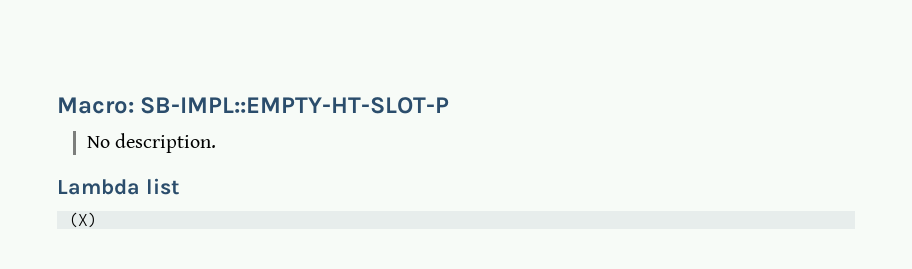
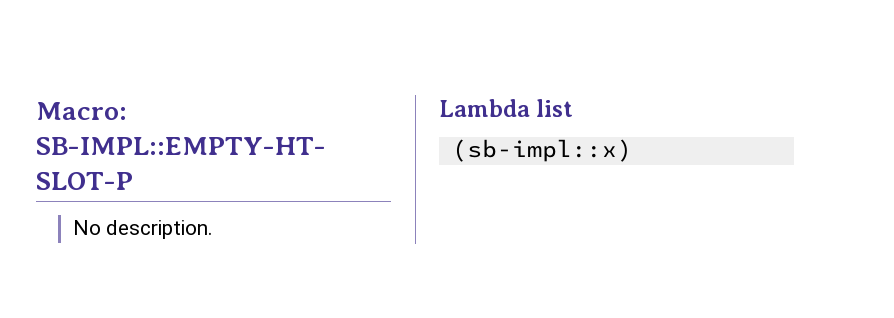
- (X)
+ (sb-impl::x)

